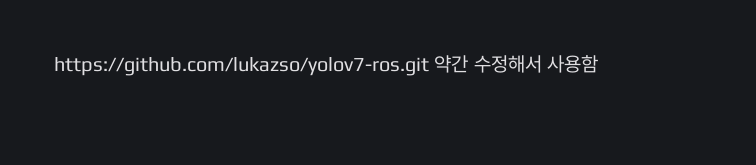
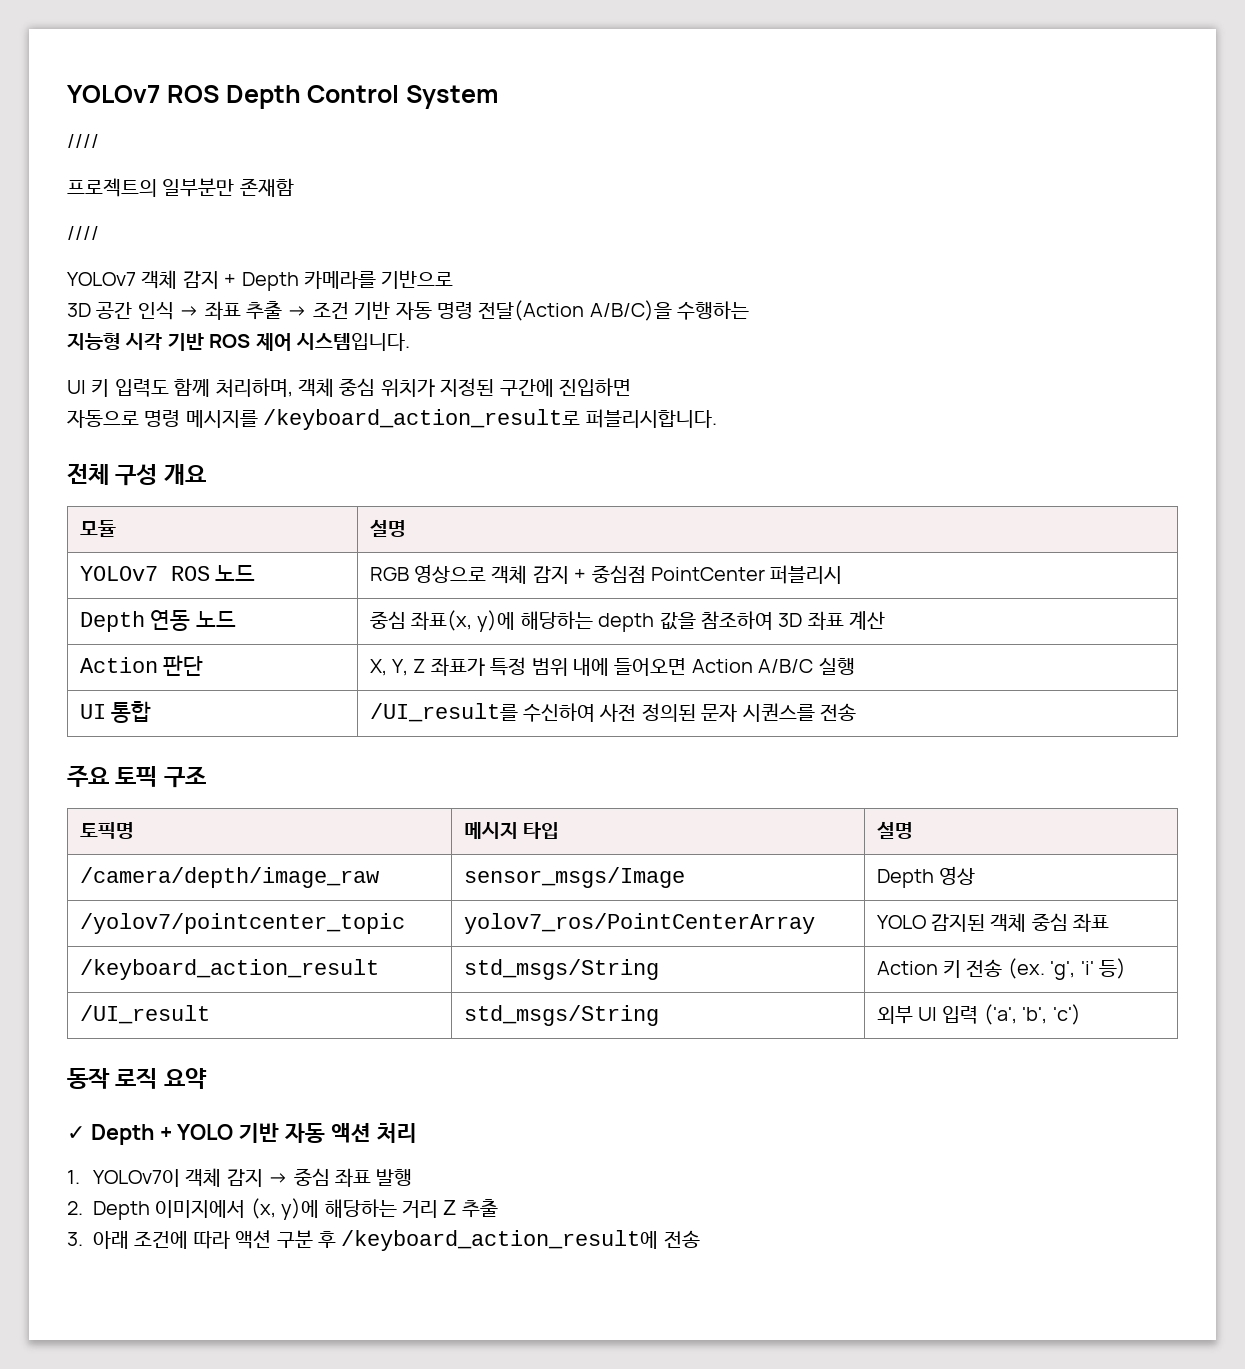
- https://github.com/lukazso/yolov7-ros.git 약간 수정해서 사용함
+ YOLOv7 ROS Depth Control System
+ ////
+ 프로젝트의 일부분만 존재함
+ ////
+ YOLOv7 객체 감지 + Depth 카메라를 기반으로
+ 3D 공간 인식 → 좌표 추출 → 조건 기반 자동 명령 전달(Action A/B/C)을 수행하는
+ 지능형 시각 기반 ROS 제어 시스템입니다.
+ UI 키 입력도 함께 처리하며, 객체 중심 위치가 지정된 구간에 진입하면
+ 자동으로 명령 메시지를 /keyboard_action_result로 퍼블리시합니다.
+ 전체 구성 개요
+ 모듈 | 설명
+ YOLOv7 ROS 노드 | RGB 영상으로 객체 감지 + 중심점 PointCenter 퍼블리시
+ Depth 연동 노드 | 중심 좌표(x, y)에 해당하는 depth 값을 참조하여 3D 좌표 계산
+ Action 판단 | X, Y, Z 좌표가 특정 범위 내에 들어오면 Action A/B/C 실행
+ UI 통합 | /UI_result를 수신하여 사전 정의된 문자 시퀀스를 전송
+ 주요 토픽 구조
+ 토픽명 | 메시지 타입 | 설명
+ /camera/depth/image_raw | sensor_msgs/Image | Depth 영상
+ /yolov7/pointcenter_topic | yolov7_ros/PointCenterArray | YOLO 감지된 객체 중심 좌표
+ /keyboard_action_result | std_msgs/String | Action 키 전송 (ex. 'g', 'i' 등)
+ /UI_result | std_msgs/String | 외부 UI 입력 ('a', 'b', 'c')
+ 동작 로직 요약
+ ✓ Depth + YOLO 기반 자동 액션 처리
+ 1. YOLOv7이 객체 감지 → 중심 좌표 발행
+ 2. Depth 이미지에서 (x, y)에 해당하는 거리 Z 추출
+ 3. 아래 조건에 따라 액션 구분 후 /keyboard_action_result에 전송

